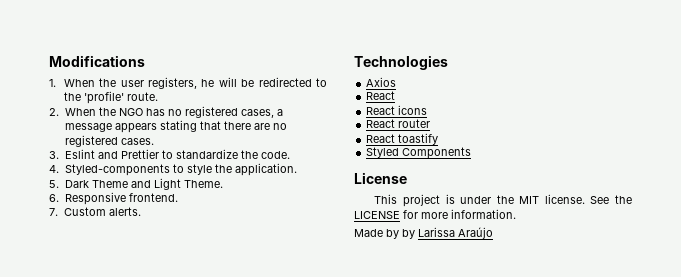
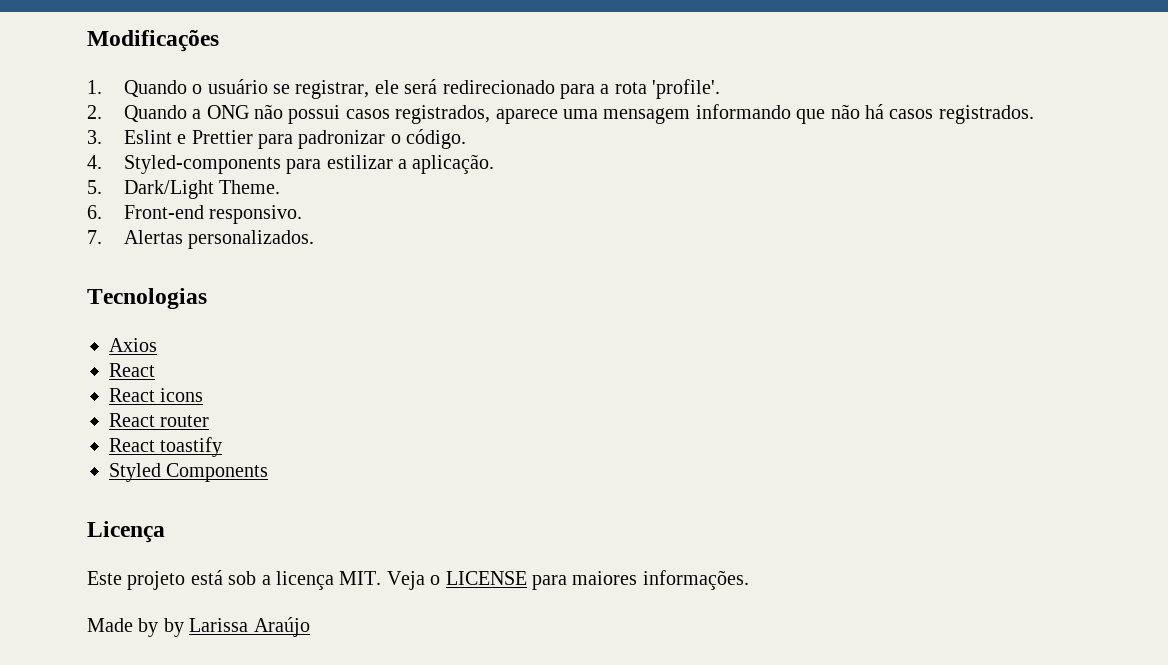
- Modifications
+ Modificações
- 1. When the user registers, he will be redirected to the 'profile' route.
- 2. When the NGO has no registered cases, a message appears stating that there are no registered cases.
- 3. Eslint and Prettier to standardize the code.
- 4. Styled-components to style the application.
- 5. Dark Theme and Light Theme.
+ 1. Quando o usuário se registrar, ele será redirecionado para a rota 'profile'.
+ 2. Quando a ONG não possui casos registrados, aparece uma mensagem informando que não há casos registrados.
+ 3. Eslint e Prettier para padronizar o código.
+ 4. Styled-components para estilizar a aplicação.
+ 5. Dark/Light Theme.
- 6. Responsive frontend.
+ 6. Front-end responsivo.
- 7. Custom alerts.
- Technologies
+ 7. Alertas personalizados.
+ Tecnologias
- License
- This project is under the MIT license. See the LICENSE for more information.
+ Licença
+ Este projeto está sob a licença MIT. Veja o LICENSE para maiores informações.

